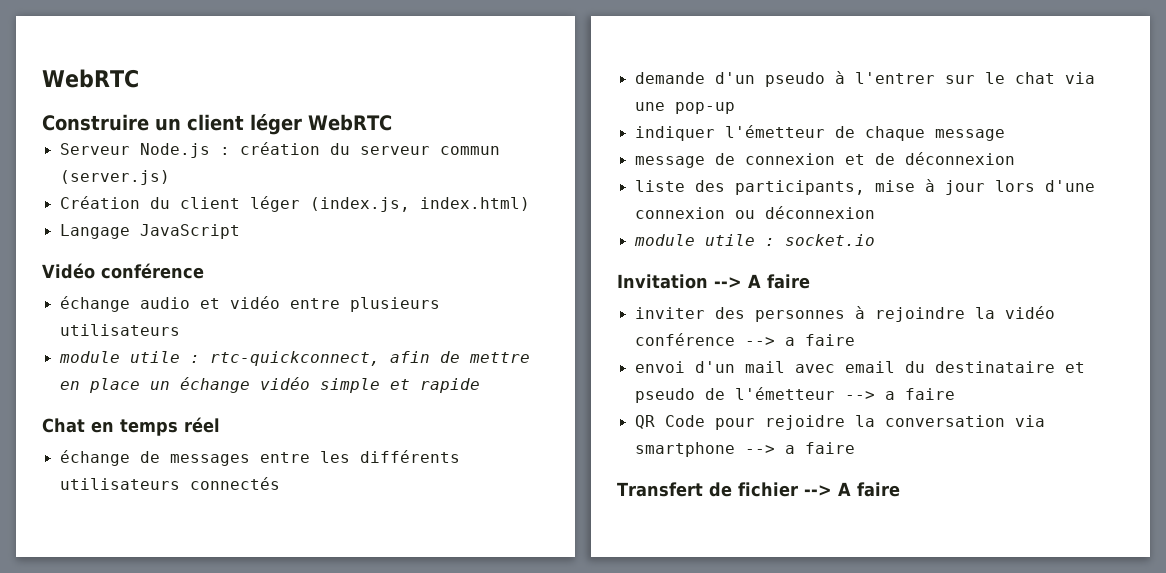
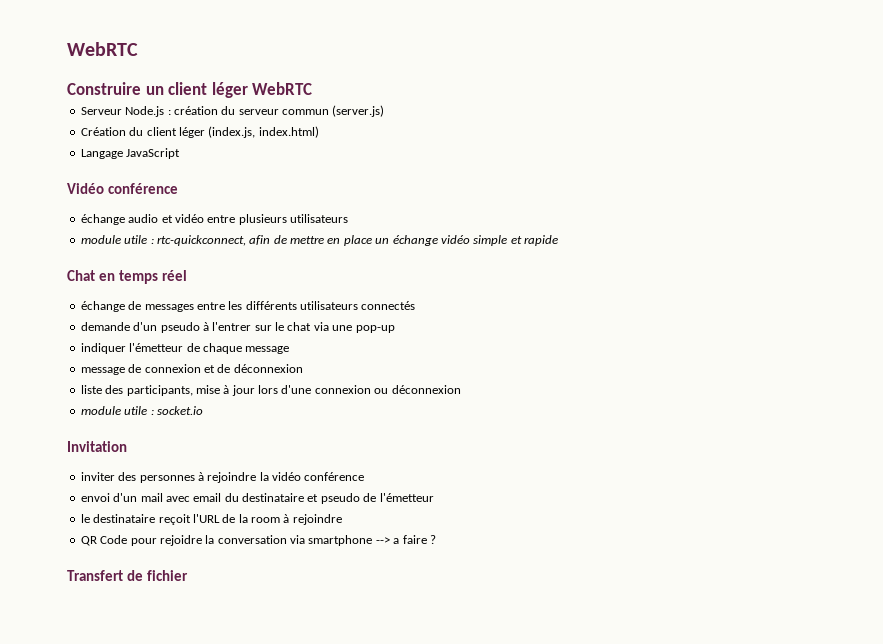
- Invitation --> A faire
+ Invitation
- inviter des personnes à rejoindre la vidéo conférence --> a faire
+ inviter des personnes à rejoindre la vidéo conférence
- envoi d'un mail avec email du destinataire et pseudo de l'émetteur --> a faire
+ envoi d'un mail avec email du destinataire et pseudo de l'émetteur
+ le destinataire reçoit l'URL de la room à rejoindre
- QR Code pour rejoidre la conversation via smartphone --> a faire
+ QR Code pour rejoidre la conversation via smartphone --> a faire ?
- Transfert de fichier --> A faire
+ Transfert de fichier

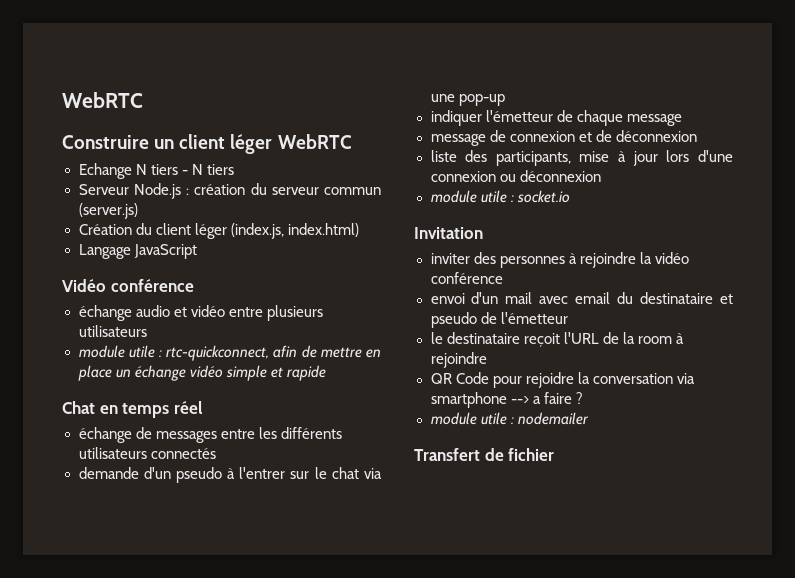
+ Echange N tiers - N tiers
+ module utile : nodemailer

